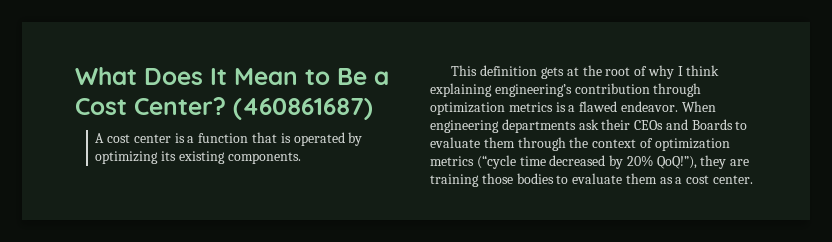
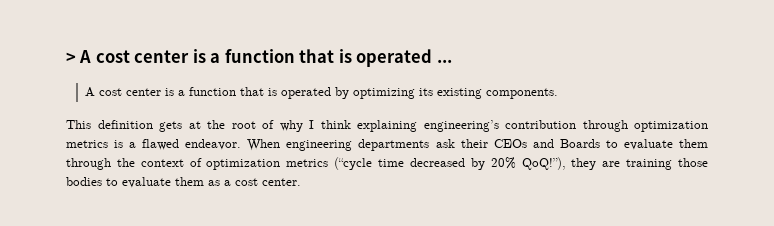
- What Does It Mean to Be a Cost Center? (460861687)
+ > A cost center is a function that is operated ...

